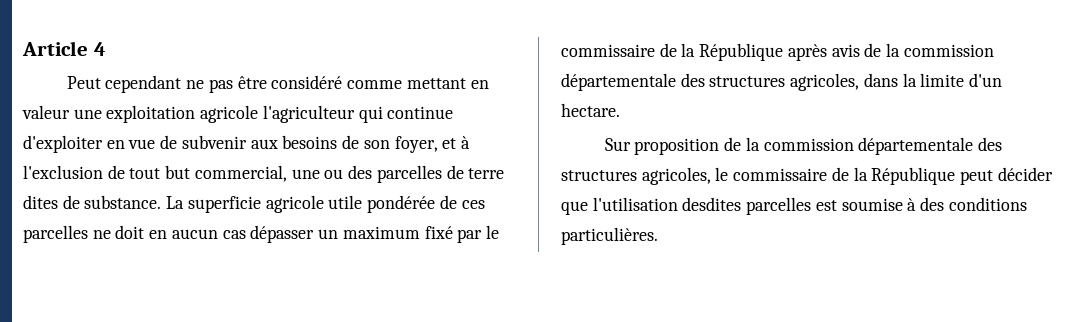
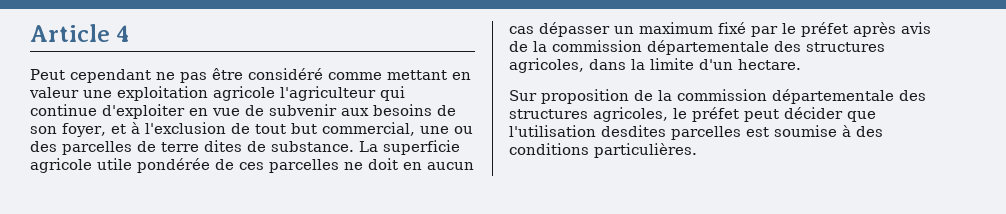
- La superficie agricole utile pondérée de ces parcelles ne doit en aucun cas dépasser un maximum fixé par le commissaire de la République après avis de la commission départementale des structures agricoles, dans la limite d'un hectare.
+ La superficie agricole utile pondérée de ces parcelles ne doit en aucun cas dépasser un maximum fixé par le préfet après avis de la commission départementale des structures agricoles, dans la limite d'un hectare.
- Sur proposition de la commission départementale des structures agricoles, le commissaire de la République peut décider que l'utilisation desdites parcelles est soumise à des conditions particulières.
+ Sur proposition de la commission départementale des structures agricoles, le préfet peut décider que l'utilisation desdites parcelles est soumise à des conditions particulières.

